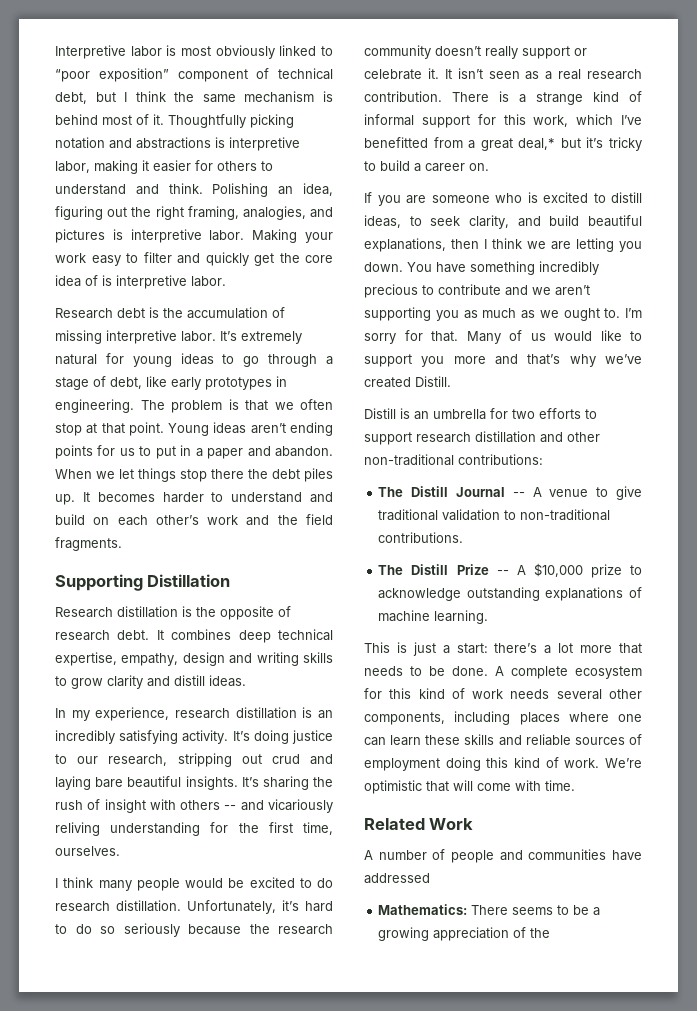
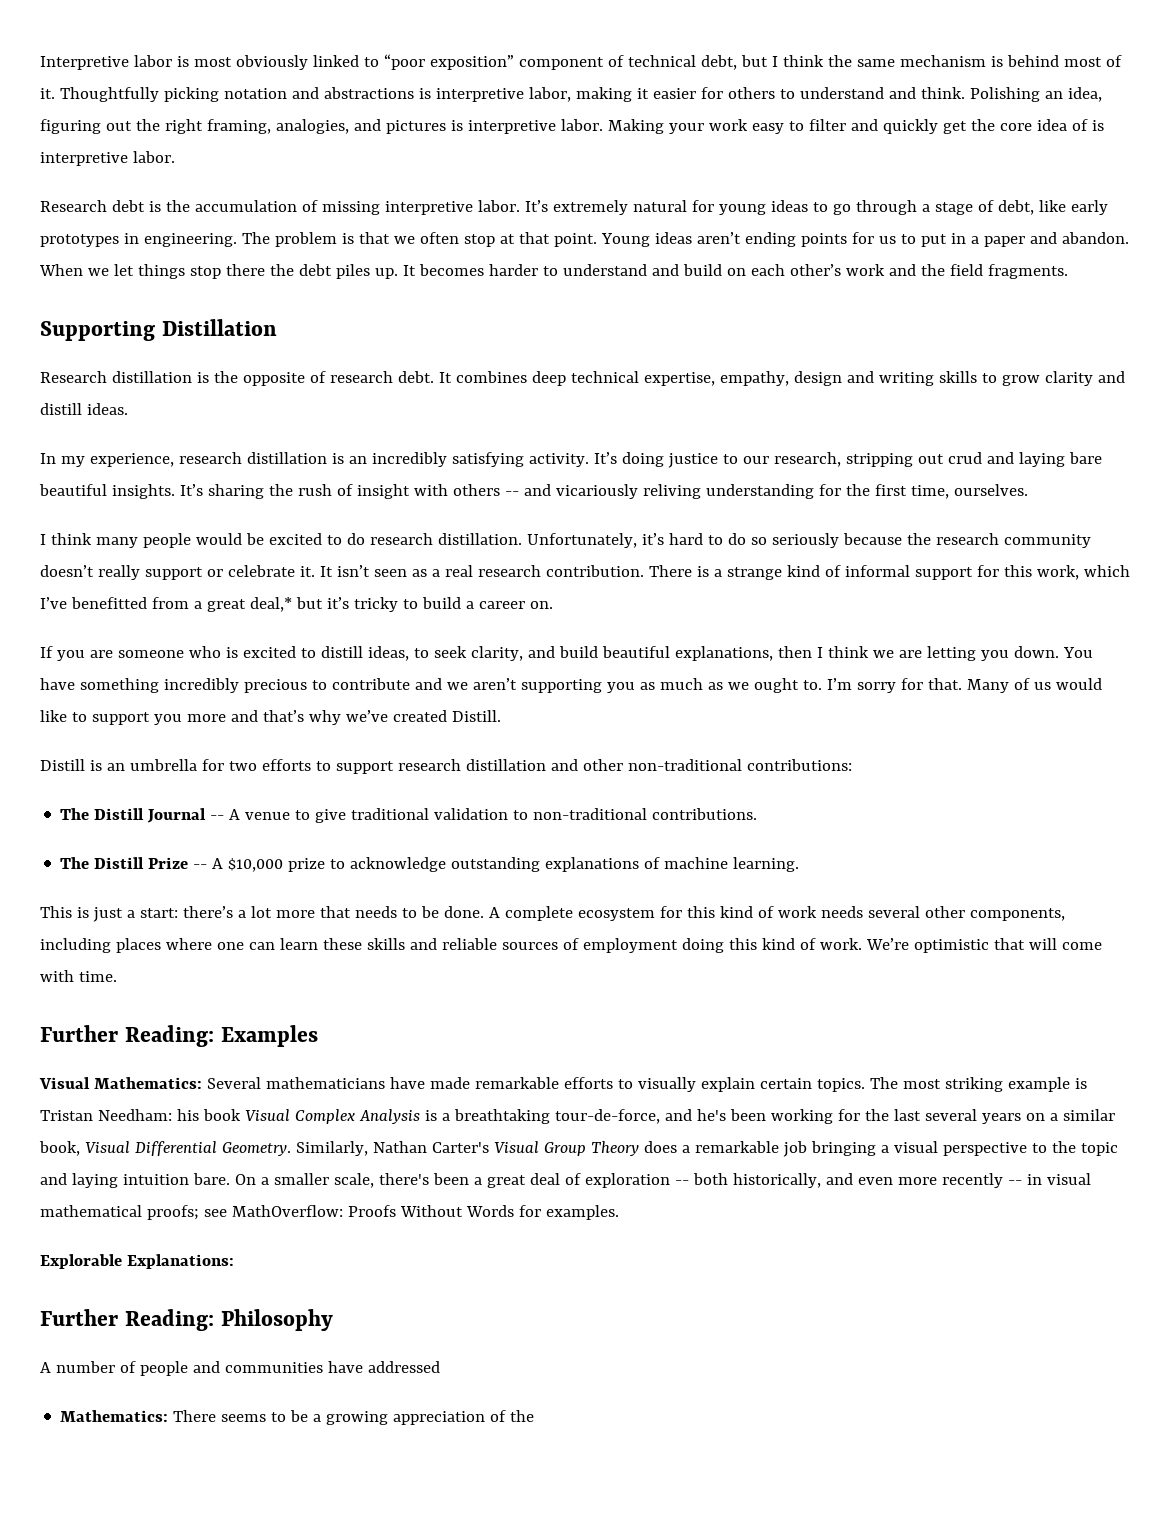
- Related Work
+ Further Reading: Examples
+ Visual Mathematics: Several mathematicians have made remarkable efforts to visually explain certain topics. The most striking example is Tristan Needham: his book Visual Complex Analysis is a breathtaking tour-de-force, and he's been working for the last several years on a similar book, Visual Differential Geometry. Similarly, Nathan Carter's Visual Group Theory does a remarkable job bringing a visual perspective to the topic and laying intuition bare. On a smaller scale, there's been a great deal of exploration -- both historically, and even more recently -- in visual mathematical proofs; see MathOverflow: Proofs Without Words for examples.
+ Explorable Explanations:
+ Further Reading: Philosophy

